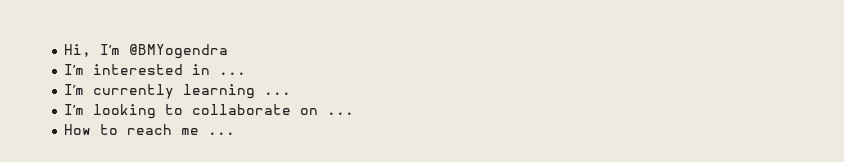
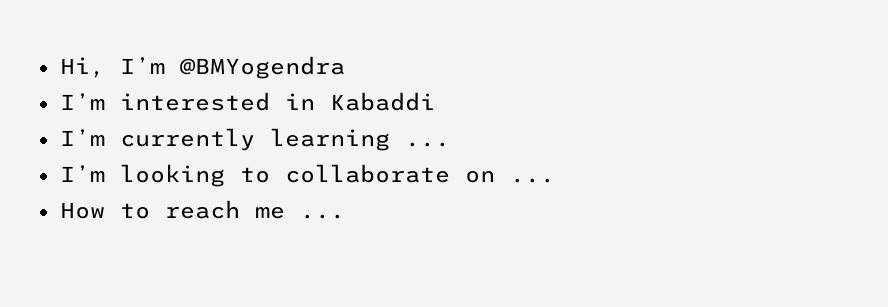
- I’m interested in ...
+ I’m interested in Kabaddi

